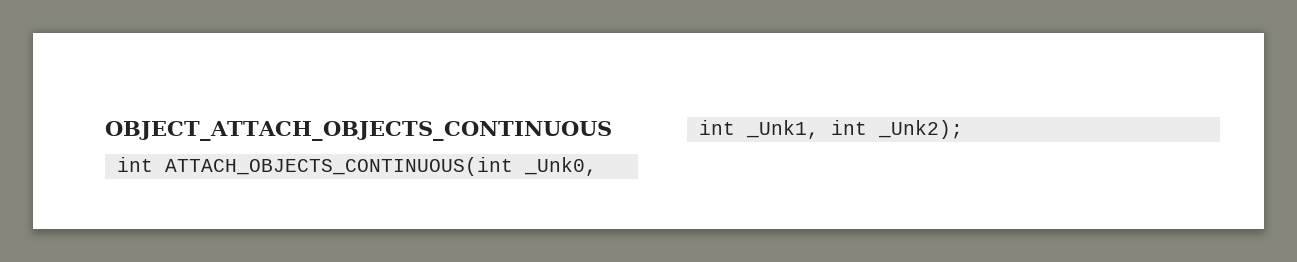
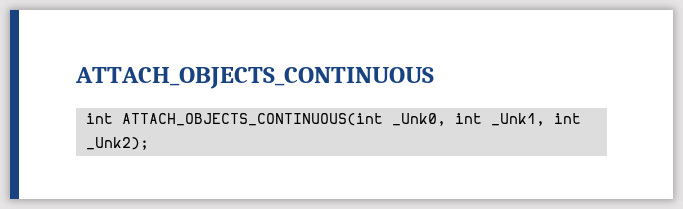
- OBJECT_ATTACH_OBJECTS_CONTINUOUS
+ ATTACH_OBJECTS_CONTINUOUS

